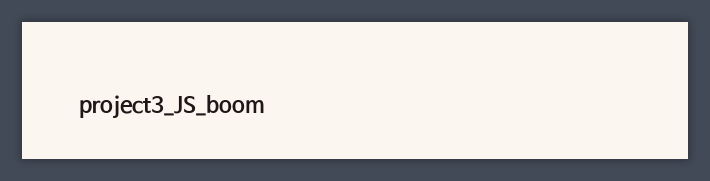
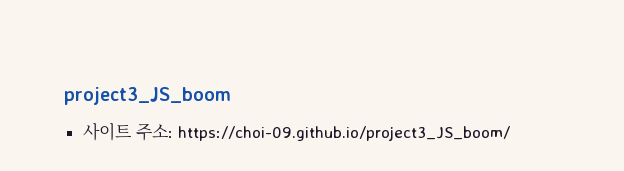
+ 사이트 주소: https://choi-09.github.io/project3_JS_boom/

